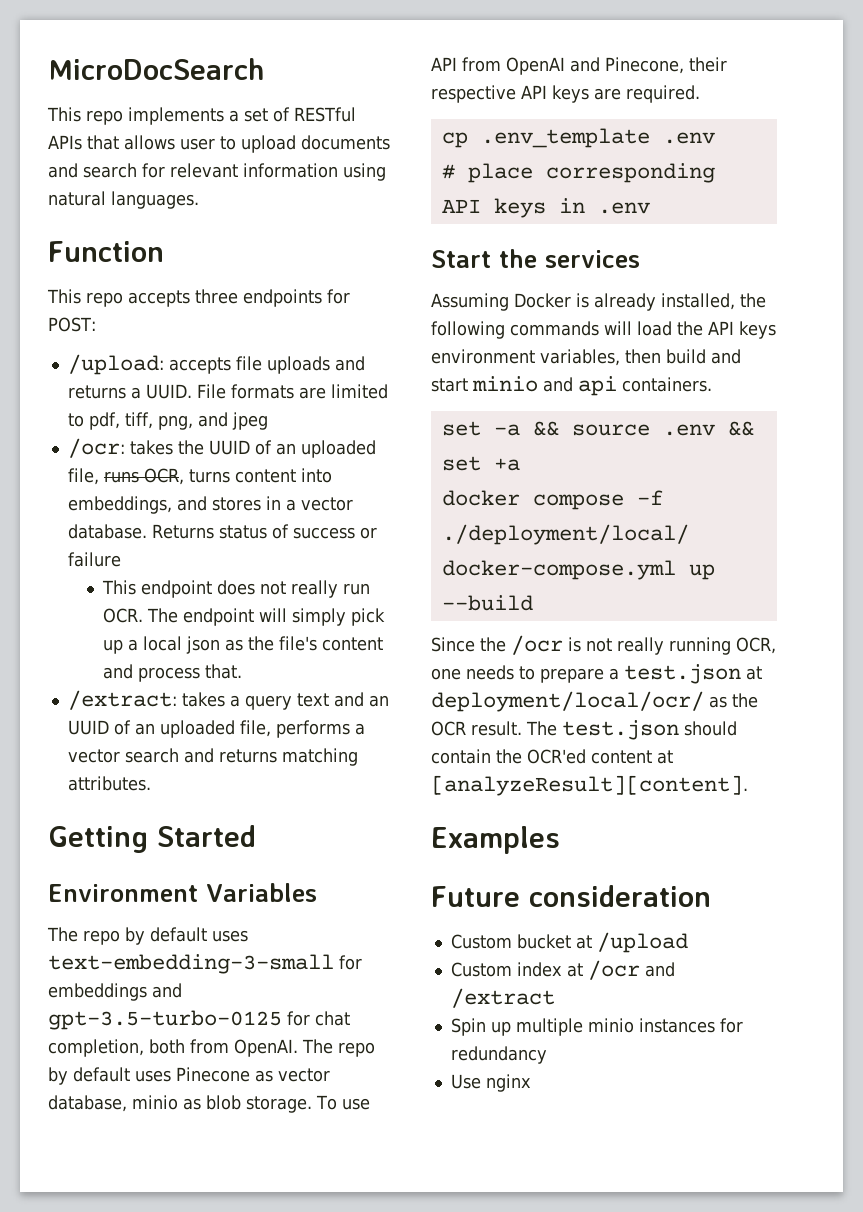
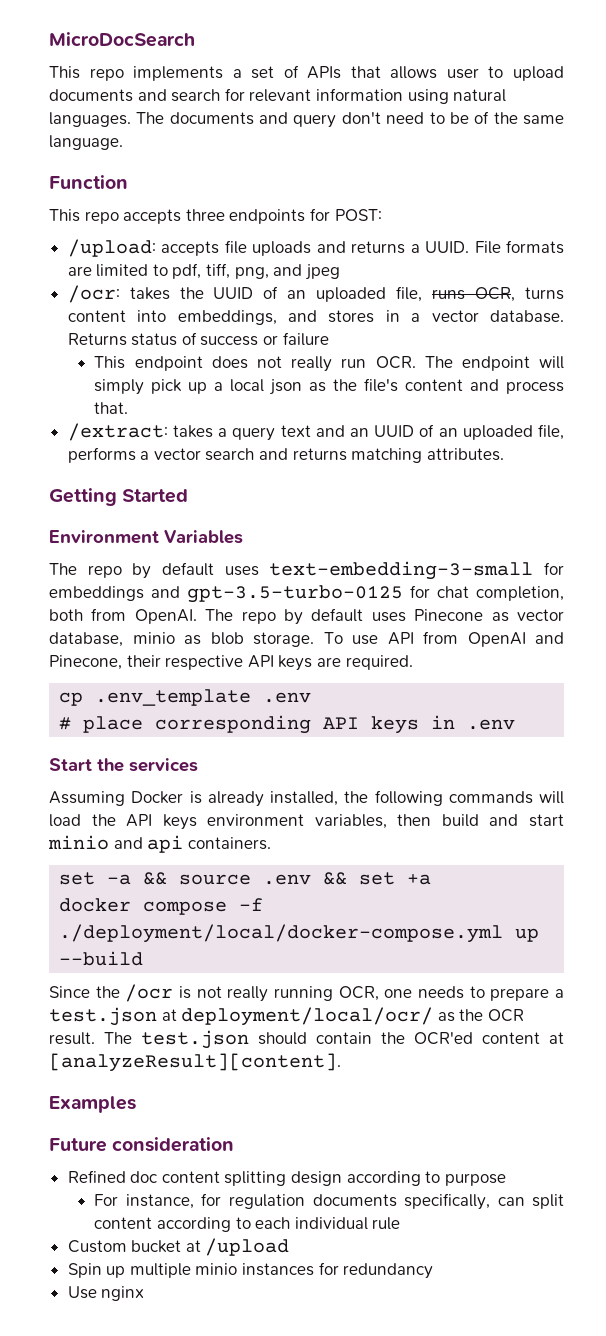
- This repo implements a set of RESTful APIs that allows user to upload documents and search for relevant information using natural languages.
+ This repo implements a set of APIs that allows user to upload documents and search for relevant information using natural languages. The documents and query don't need to be of the same language.
+ Refined doc content splitting design according to purpose
+ For instance, for regulation documents specifically, can split content according to each individual rule
  Custom bucket at /upload
- Custom index at /ocr and /extract

